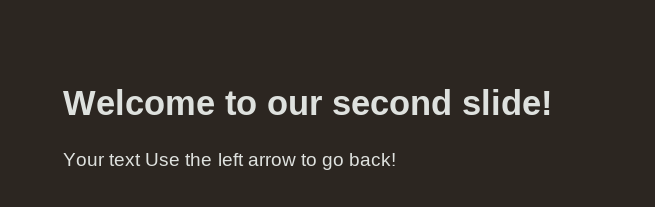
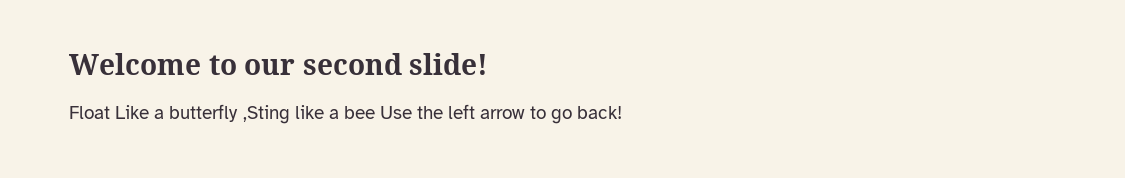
- Your text Use the left arrow to go back!
+ Float Like a butterfly ,Sting like a bee Use the left arrow to go back!

